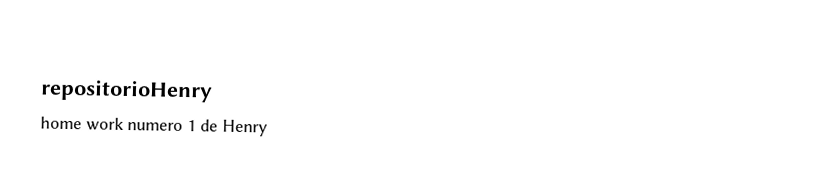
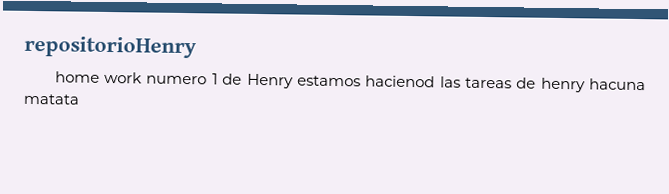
- home work numero 1 de Henry
+ home work numero 1 de Henry estamos hacienod las tareas de henry hacuna matata

